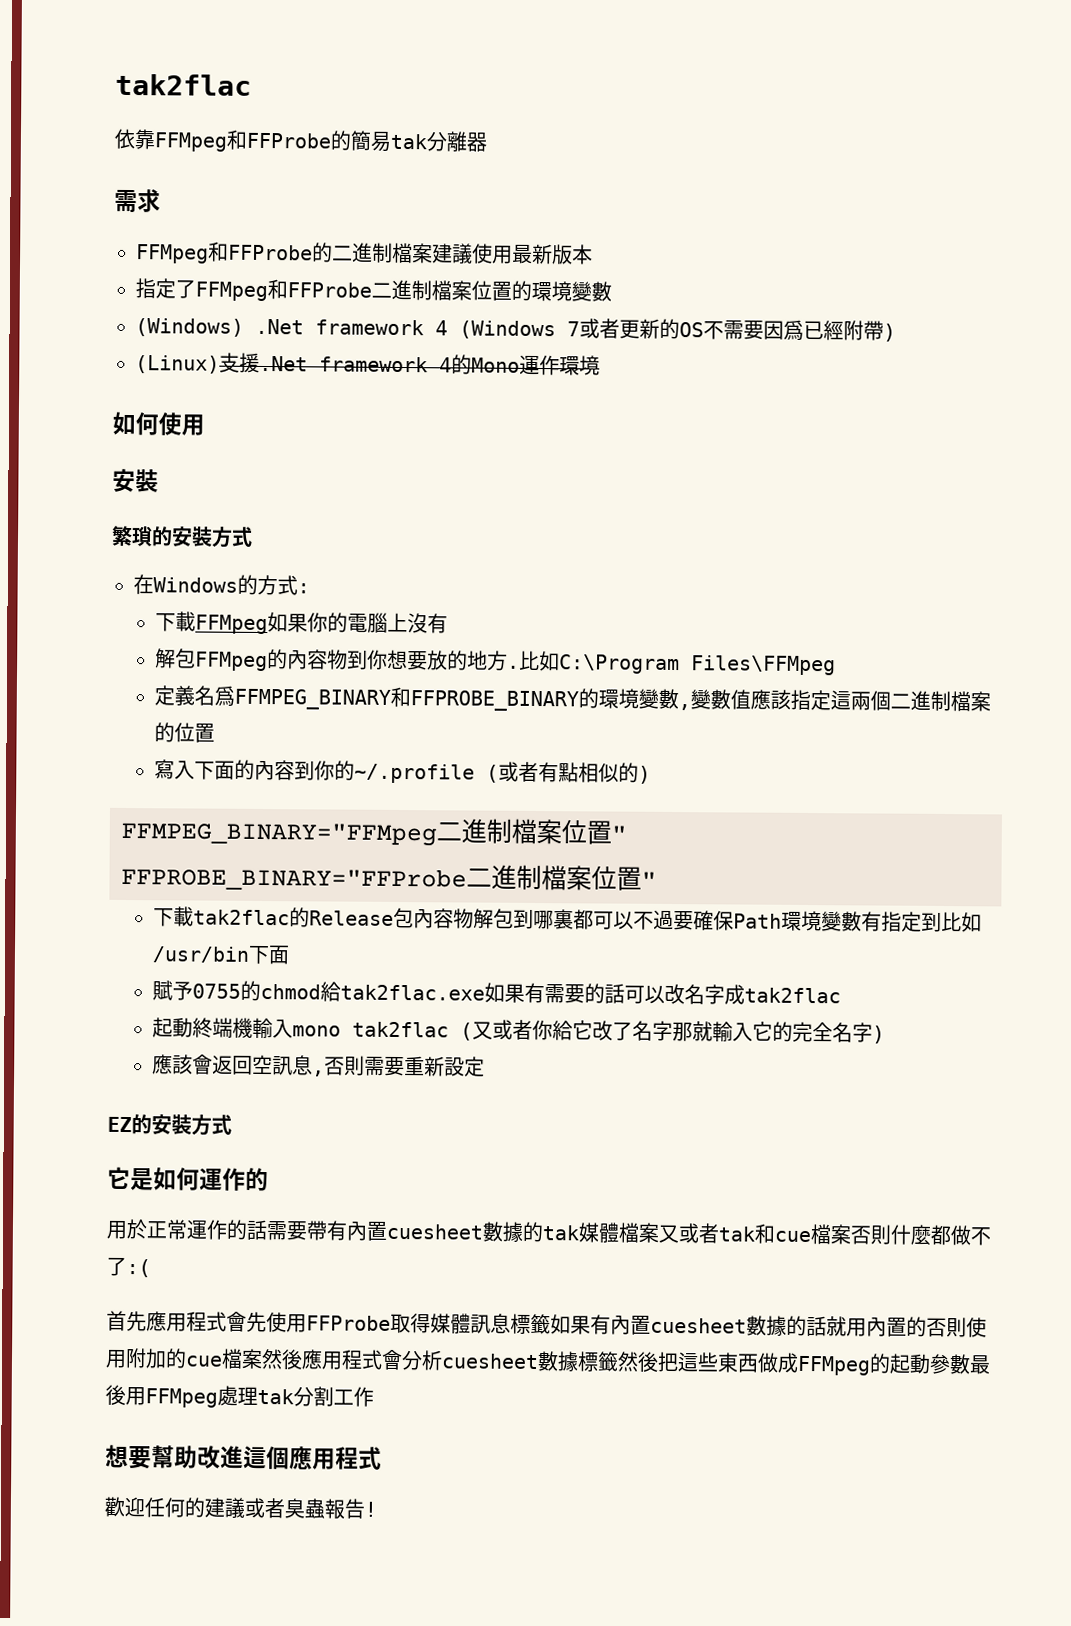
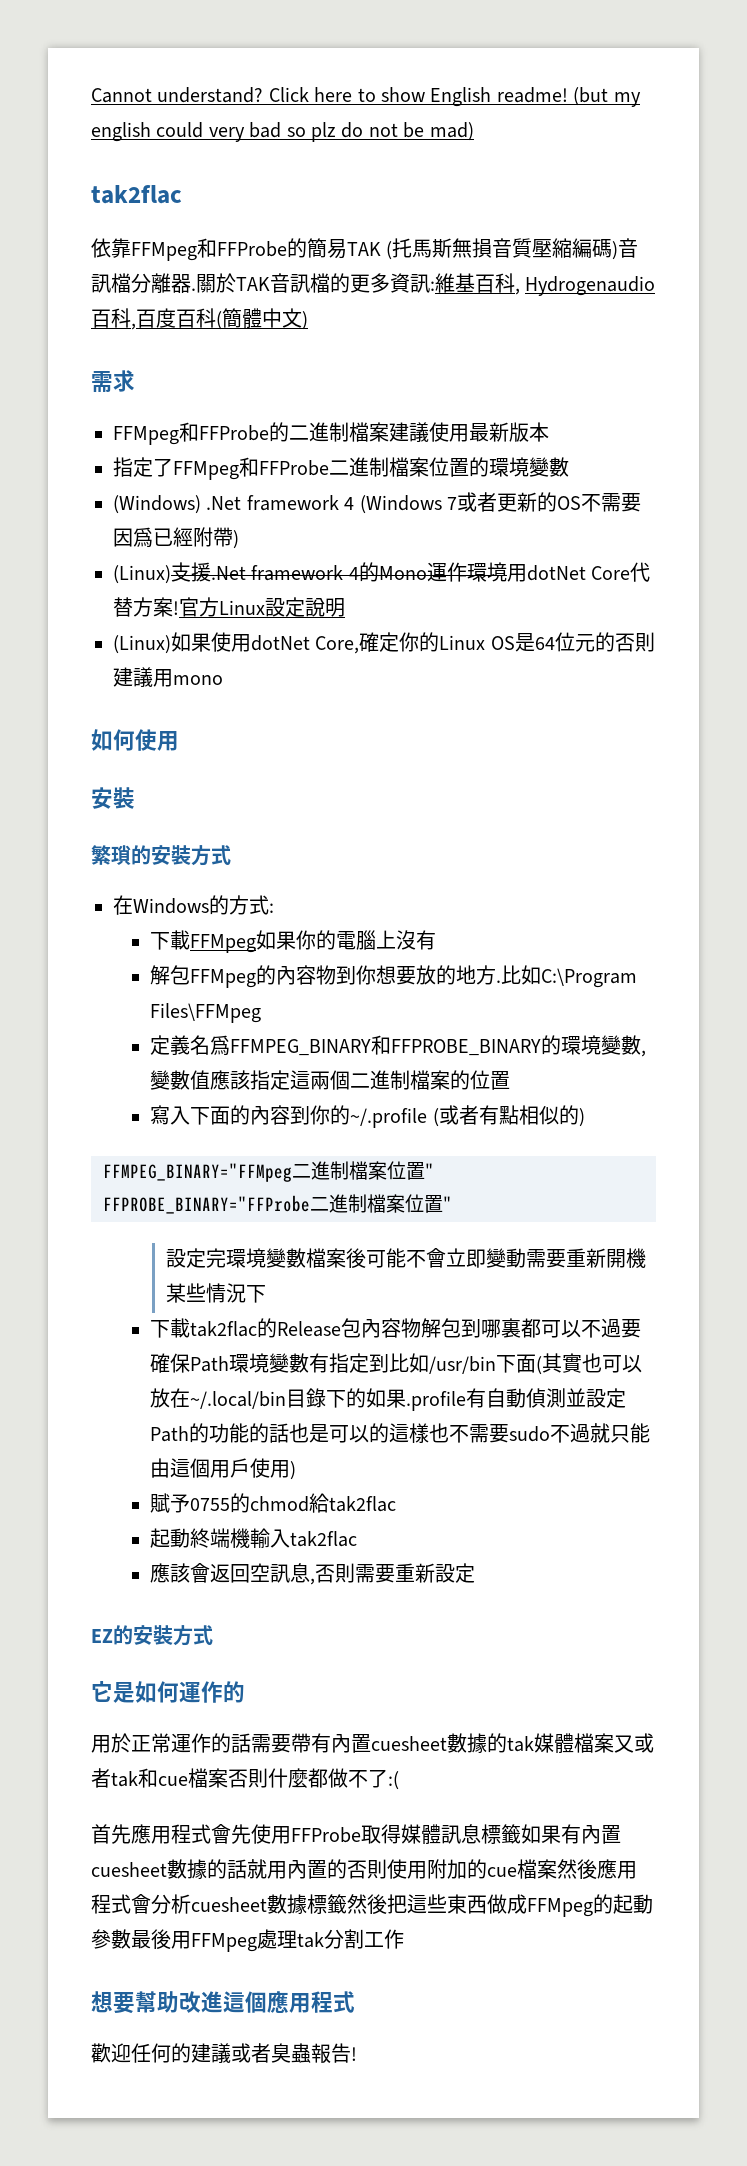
+ Cannot understand? Click here to show English readme! (but my english could very bad so plz do not be mad)
- 依靠FFMpeg和FFProbe的簡易tak分離器
+ 依靠FFMpeg和FFProbe的簡易TAK (托馬斯無損音質壓縮編碼)音訊檔分離器.關於TAK音訊檔的更多資訊:維基百科, Hydrogenaudio百科,百度百科(簡體中文)
- (Linux)支援.Net framework 4的Mono運作環境
+ (Linux)支援.Net framework 4的Mono運作環境用dotNet Core代替方案!官方Linux設定說明
+ (Linux)如果使用dotNet Core,確定你的Linux OS是64位元的否則建議用mono
+ 設定完環境變數檔案後可能不會立即變動需要重新開機某些情況下
- 下載tak2flac的Release包內容物解包到哪裏都可以不過要確保Path環境變數有指定到比如/usr/bin下面
- 賦予0755的chmod給tak2flac.exe如果有需要的話可以改名字成tak2flac
+ 下載tak2flac的Release包內容物解包到哪裏都可以不過要確保Path環境變數有指定到比如/usr/bin下面(其實也可以放在~/.local/bin目錄下的如果.profile有自動偵測並設定Path的功能的話也是可以的這樣也不需要sudo不過就只能由這個用戶使用)
+ 賦予0755的chmod給tak2flac
- 起動終端機輸入mono tak2flac (又或者你給它改了名字那就輸入它的完全名字)
+ 起動終端機輸入tak2flac

